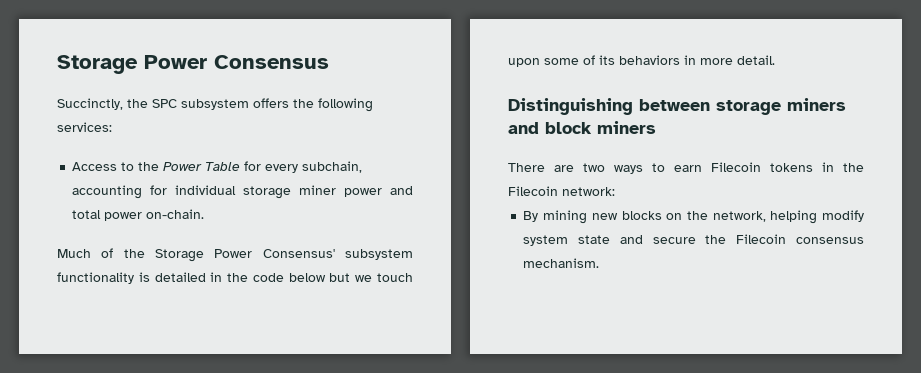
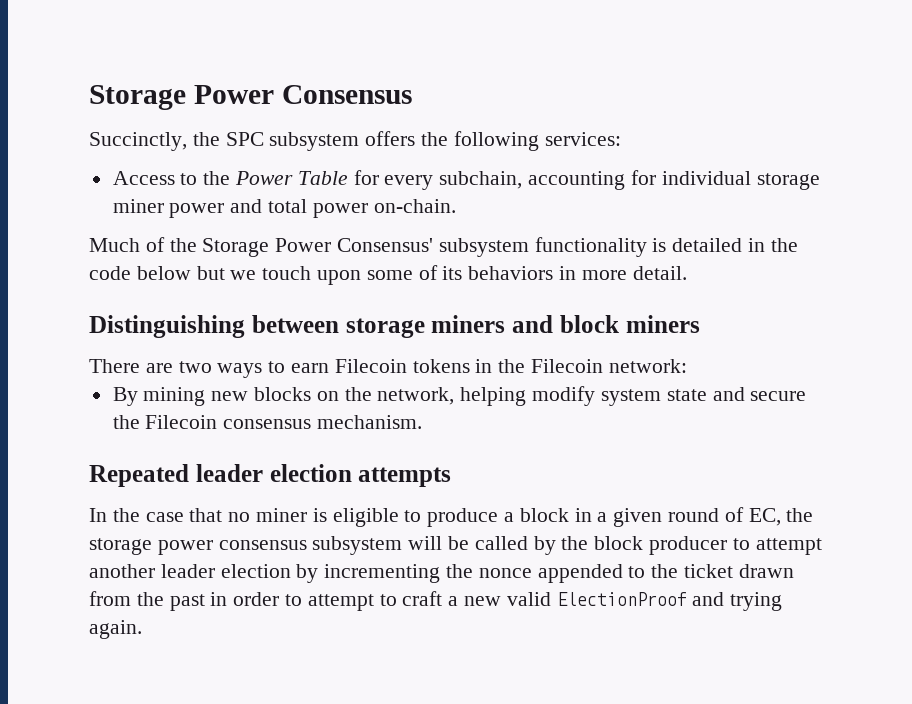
+ Repeated leader election attempts
+ In the case that no miner is eligible to produce a block in a given round of EC, the storage power consensus subsystem will be called by the block producer to attempt another leader election by incrementing the nonce appended to the ticket drawn from the past in order to attempt to craft a new valid ElectionProof and trying again.

